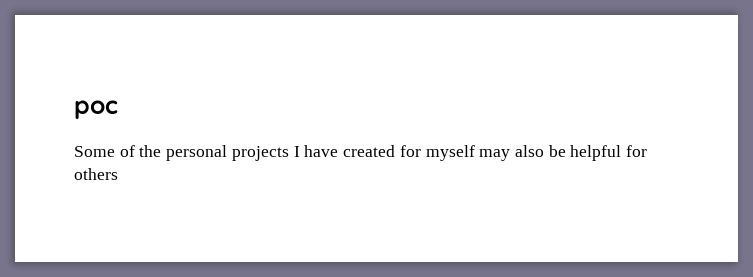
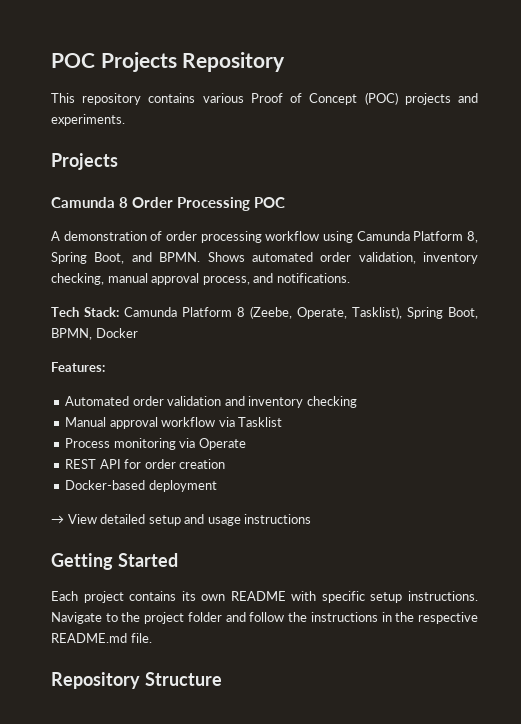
- poc
- Some of the personal projects I have created for myself may also be helpful for others
+ POC Projects Repository
+ This repository contains various Proof of Concept (POC) projects and experiments.
+ Projects
+ Camunda 8 Order Processing POC
+ A demonstration of order processing workflow using Camunda Platform 8, Spring Boot, and BPMN. Shows automated order validation, inventory checking, manual approval process, and notifications.
+ Tech Stack: Camunda Platform 8 (Zeebe, Operate, Tasklist), Spring Boot, BPMN, Docker
+ Features:
+ Automated order validation and inventory checking
+ Manual approval workflow via Tasklist
+ Process monitoring via Operate
+ REST API for order creation
+ Docker-based deployment
+ → View detailed setup and usage instructions
+ Getting Started
+ Each project contains its own README with specific setup instructions. Navigate to the project folder and follow the instructions in the respective README.md file.
+ Repository Structure

